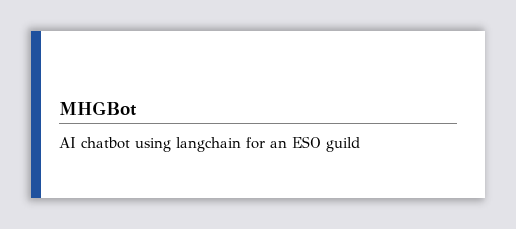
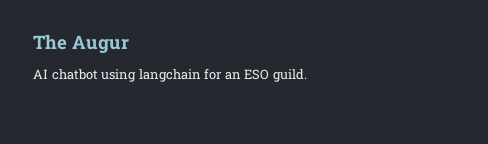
- MHGBot
+ The Augur
- AI chatbot using langchain for an ESO guild
+ AI chatbot using langchain for an ESO guild.

